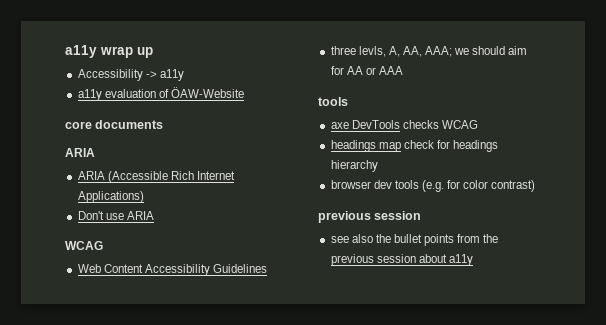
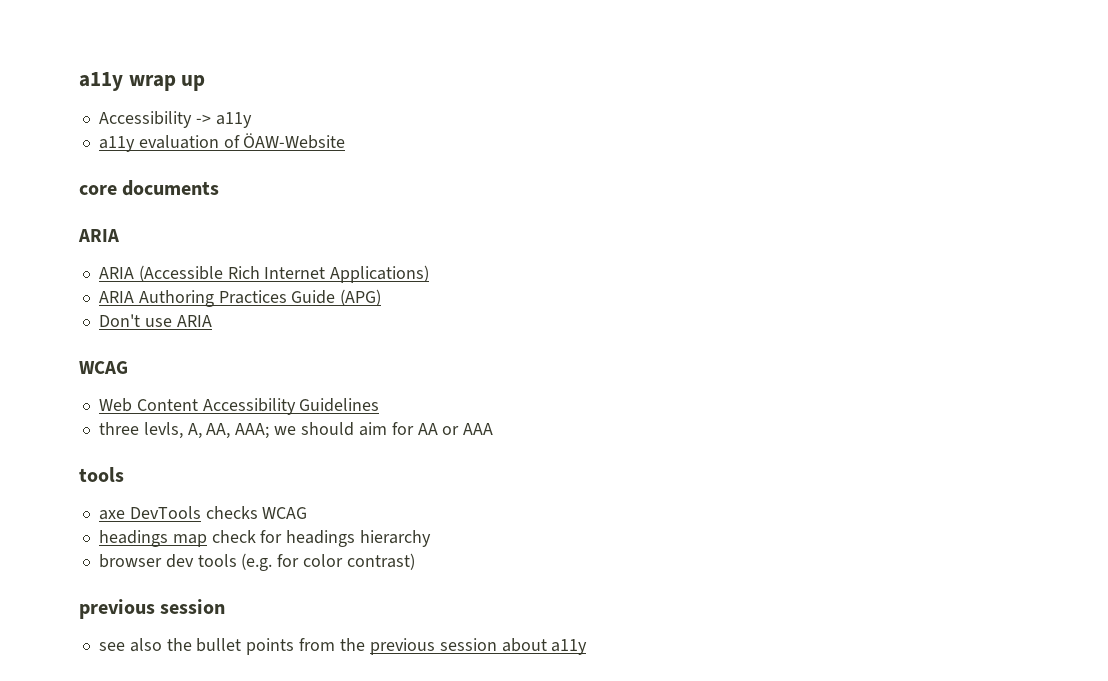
+ ARIA Authoring Practices Guide (APG)

